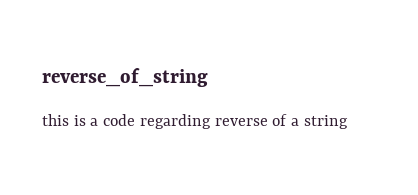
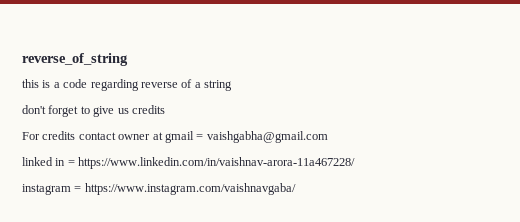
+ don't forget to give us credits
+ For credits contact owner at gmail = vaishgabha@gmail.com
+ linked in = https://www.linkedin.com/in/vaishnav-arora-11a467228/
+ instagram = https://www.instagram.com/vaishnavgaba/

